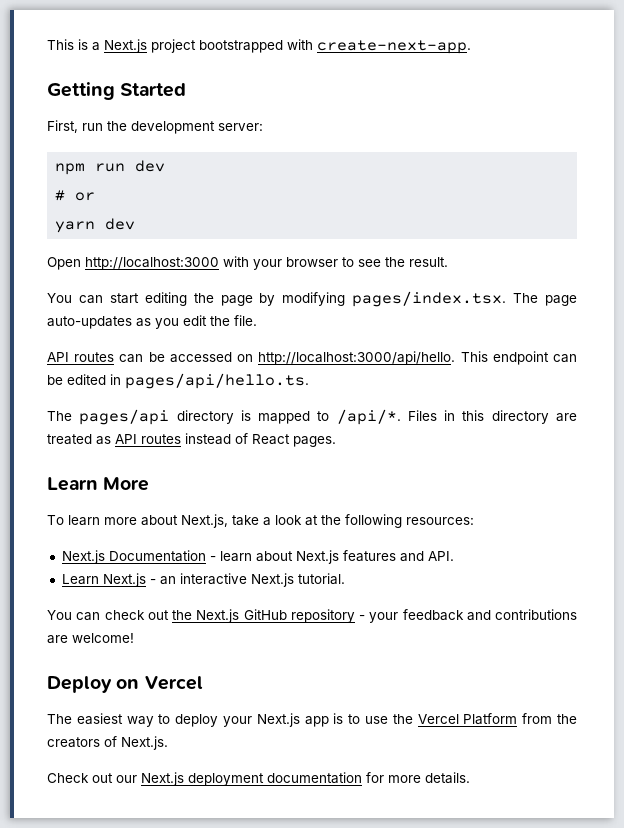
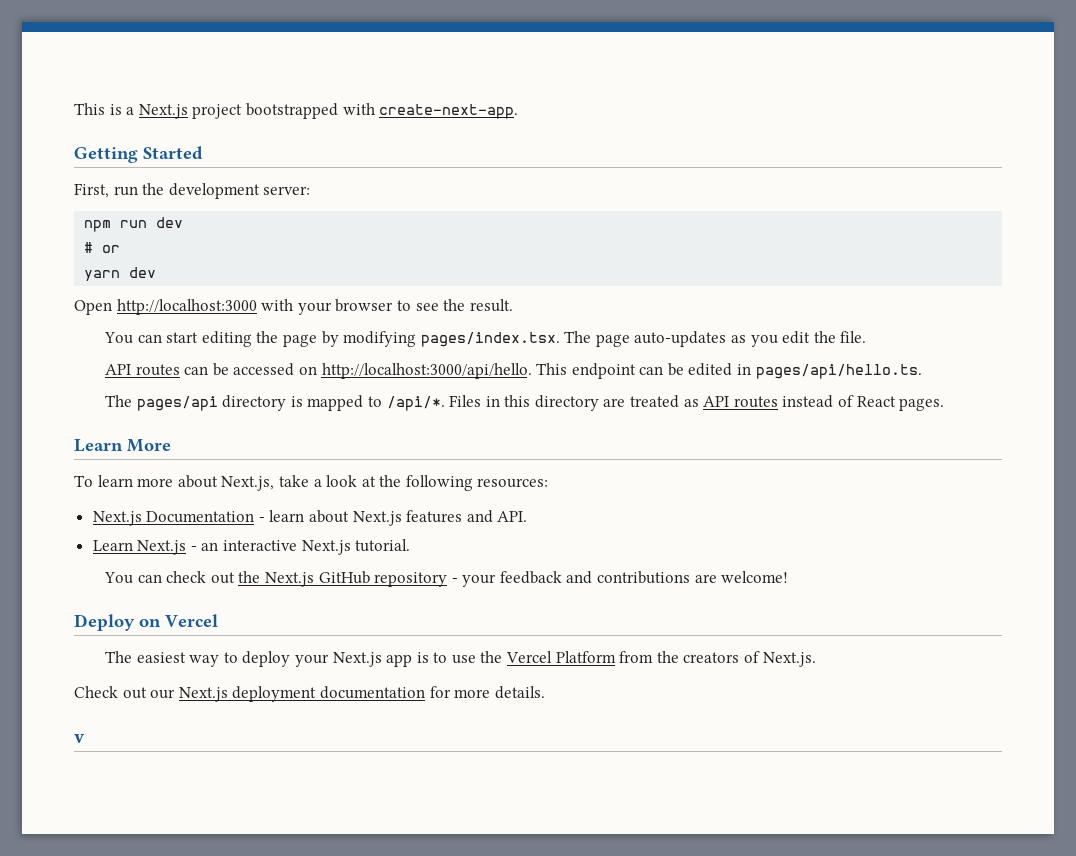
+ v

